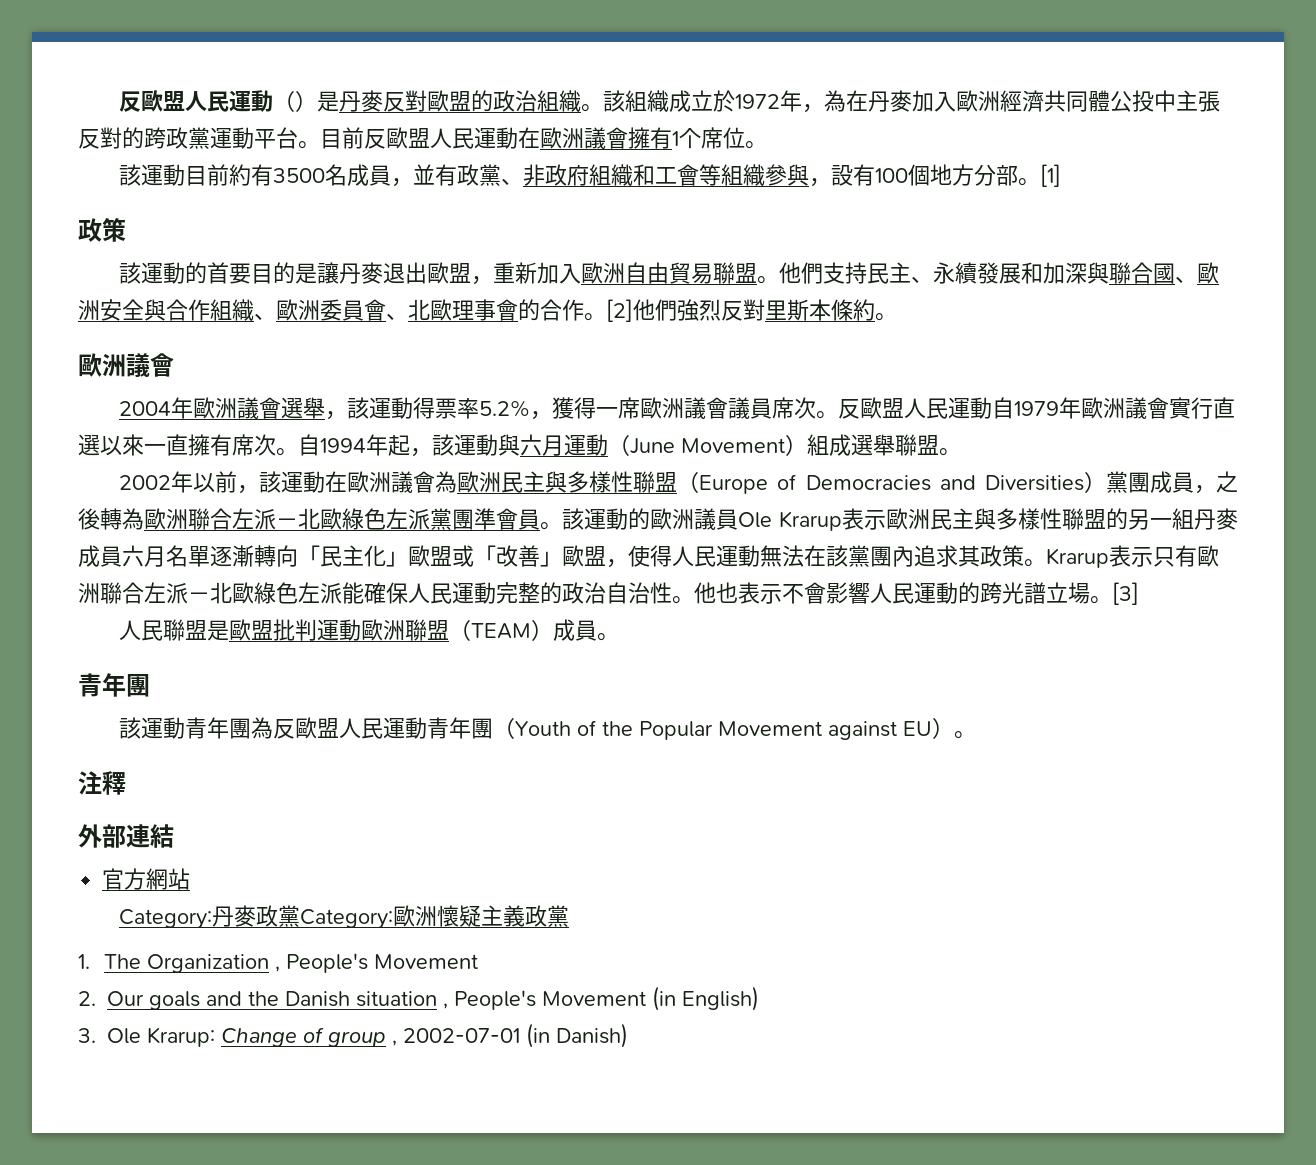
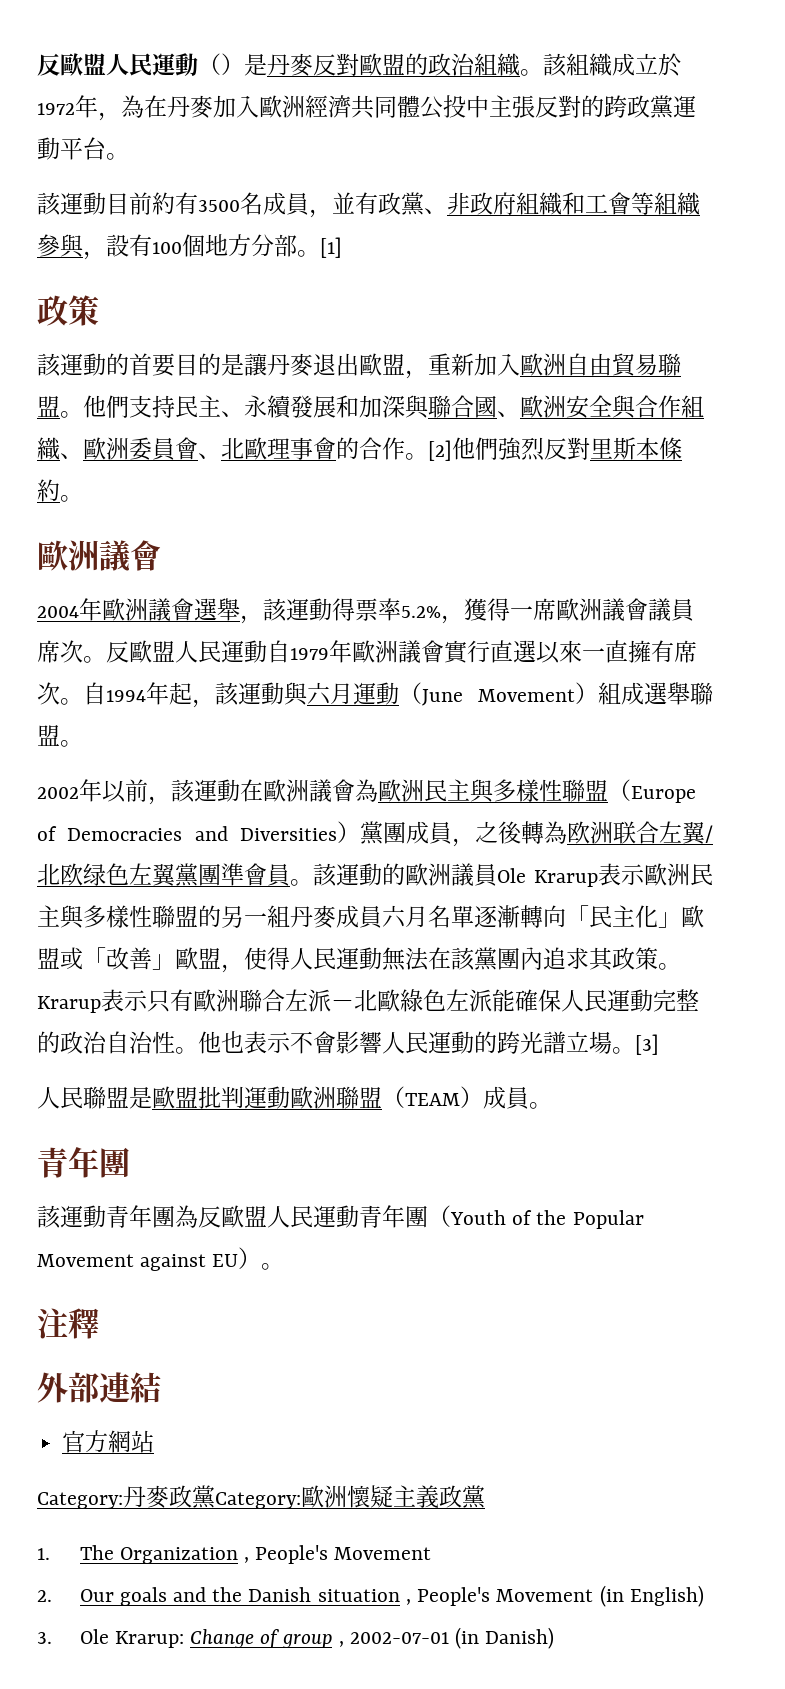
- 目前反歐盟人民運動在歐洲議會擁有1个席位。
- 2002年以前，該運動在歐洲議會為歐洲民主與多樣性聯盟（Europe of Democracies and Diversities）黨團成員，之後轉為歐洲聯合左派－北歐綠色左派黨團準會員。
+ 2002年以前，該運動在歐洲議會為歐洲民主與多樣性聯盟（Europe of Democracies and Diversities）黨團成員，之後轉為欧洲联合左翼/北欧绿色左翼黨團準會員。

